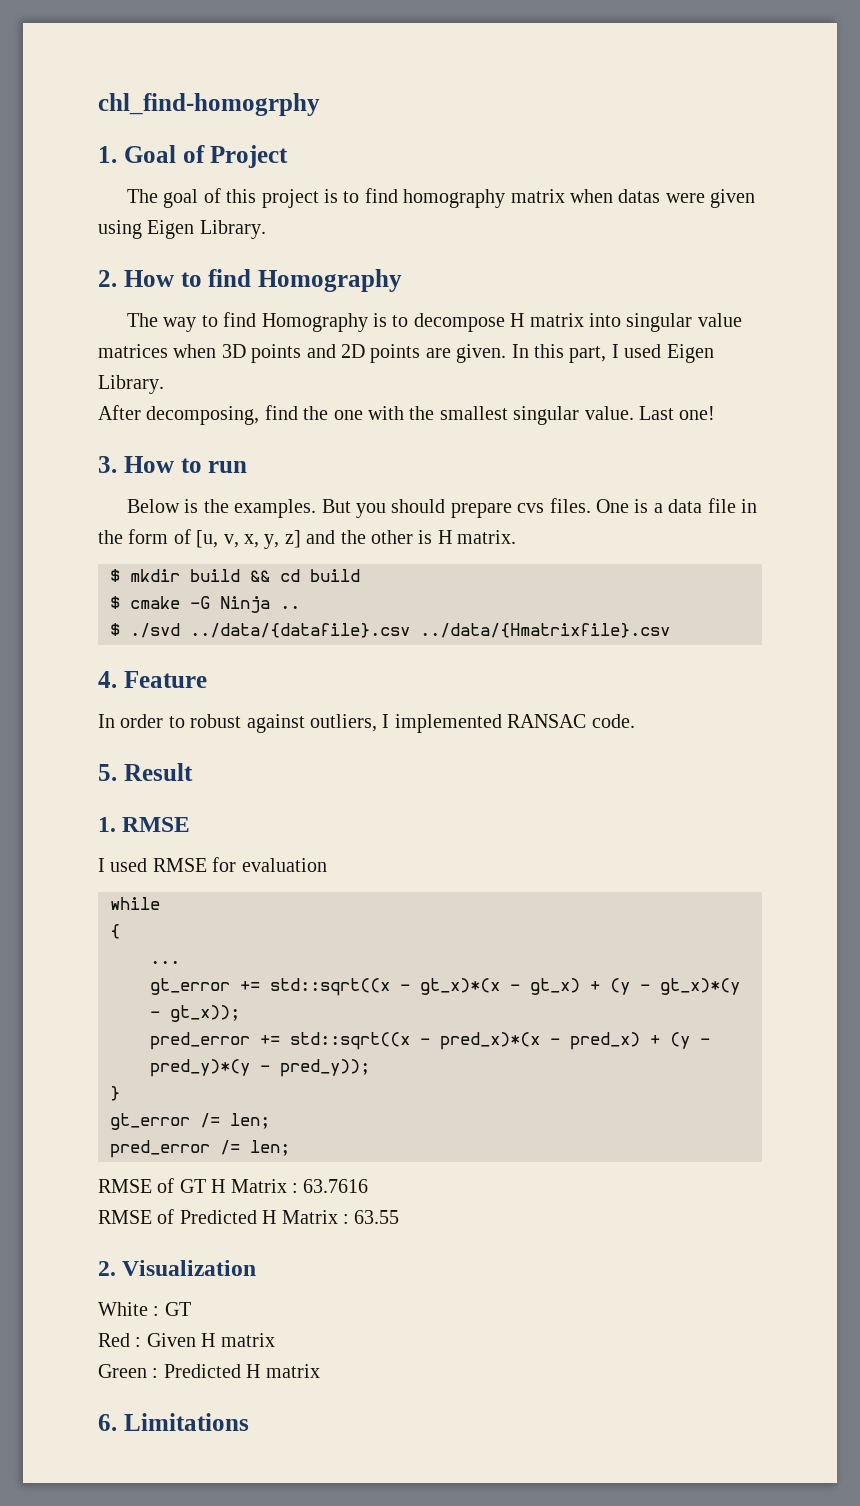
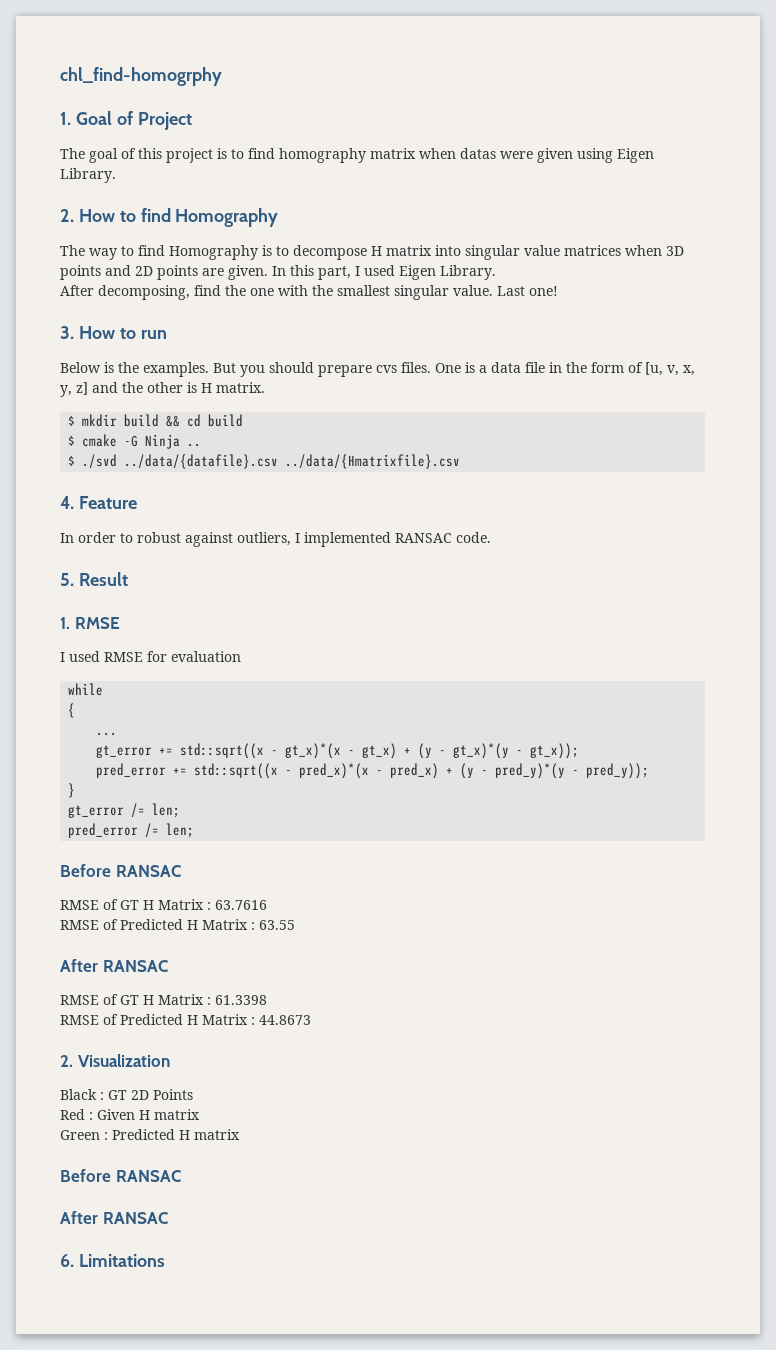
  pred_error /= len;
+ Before RANSAC
  RMSE of Predicted H Matrix : 63.55
+ After RANSAC
+ RMSE of GT H Matrix : 61.3398
+ RMSE of Predicted H Matrix : 44.8673
- White : GT
+ Black : GT 2D Points
  Green : Predicted H matrix
+ Before RANSAC
+ After RANSAC

